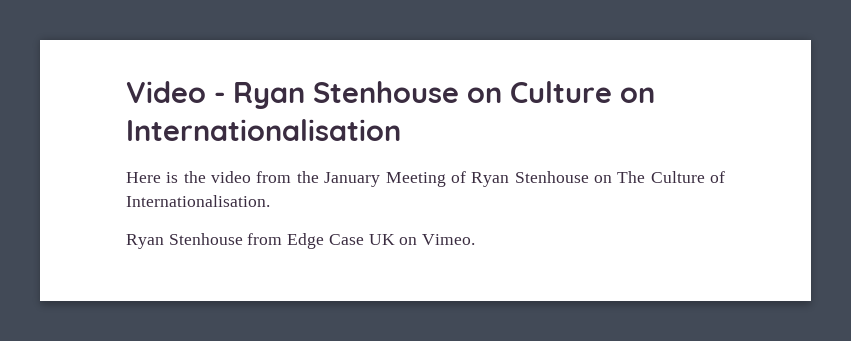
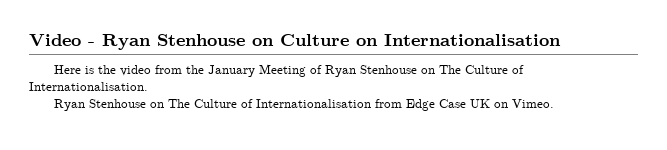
- Ryan Stenhouse from Edge Case UK on Vimeo.
+ Ryan Stenhouse on The Culture of Internationalisation from Edge Case UK on Vimeo.

